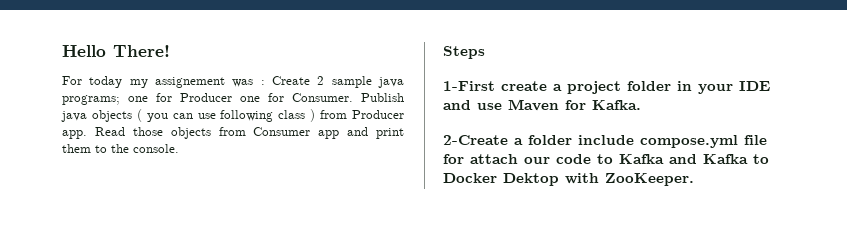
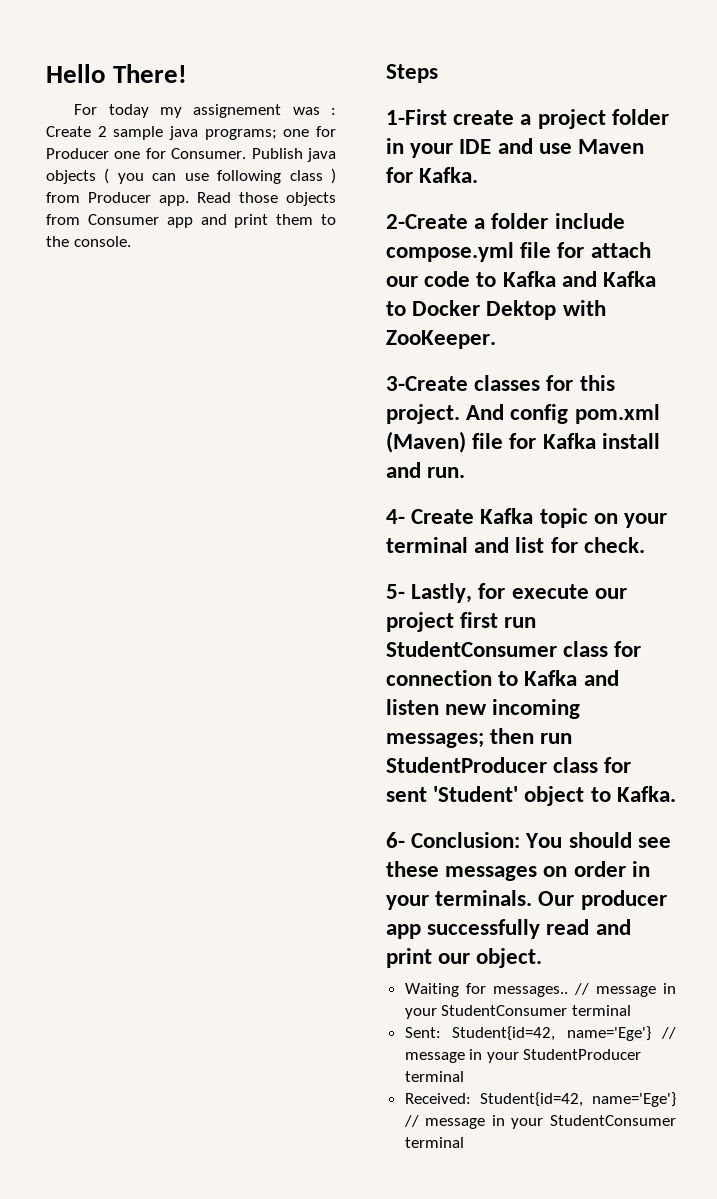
+ 3-Create classes for this project. And config pom.xml (Maven) file for Kafka install and run.
+ 4- Create Kafka topic on your terminal and list for check.
+ 5- Lastly, for execute our project first run StudentConsumer class for connection to Kafka and listen new incoming messages; then run StudentProducer class for sent 'Student' object to Kafka.
+ 6- Conclusion: You should see these messages on order in your terminals. Our producer app successfully read and print our object.
+ Waiting for messages.. // message in your StudentConsumer terminal
+ Sent: Student{id=42, name='Ege'} // message in your StudentProducer terminal
+ Received: Student{id=42, name='Ege'} // message in your StudentConsumer terminal

